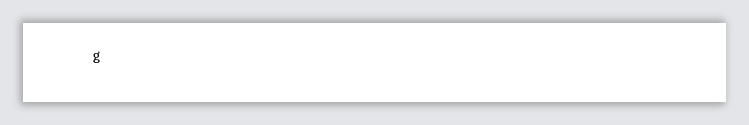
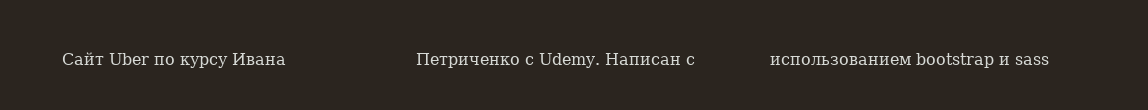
- g
+ Сайт Uber по курсу Ивана Петриченко с Udemy. Написан с использованием bootstrap и sass

